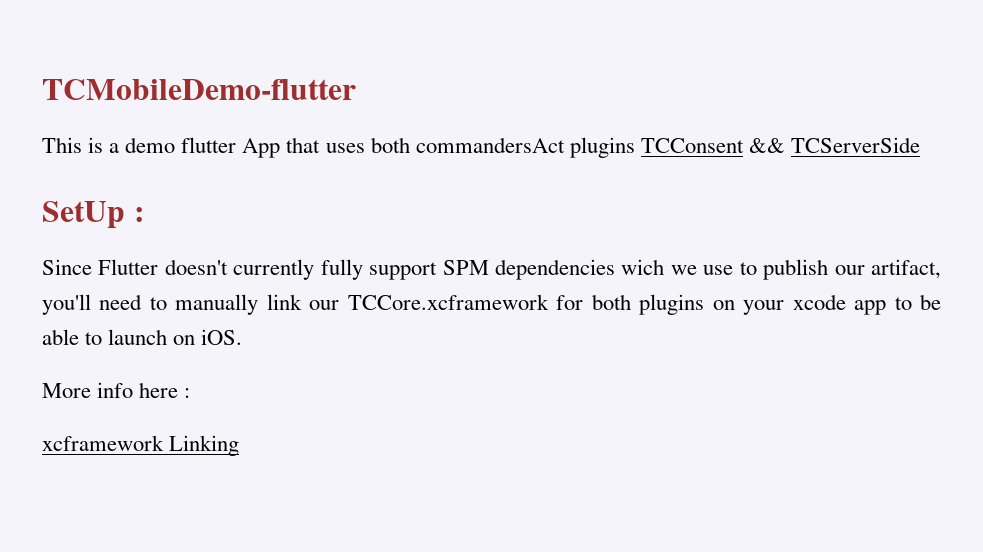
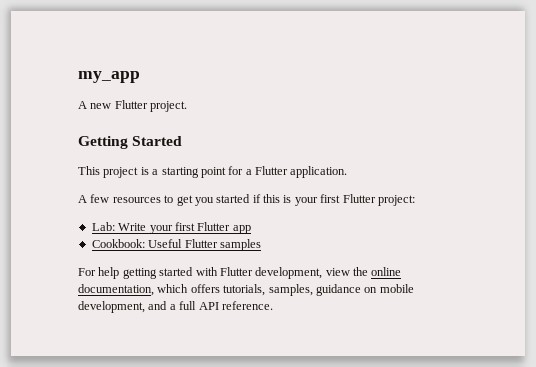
- TCMobileDemo-flutter
+ my_app
+ A new Flutter project.
+ Getting Started
- This is a demo flutter App that uses both commandersAct plugins TCConsent && TCServerSide
- SetUp :
- Since Flutter doesn't currently fully support SPM dependencies wich we use to publish our artifact, you'll need to manually link our TCCore.xcframework for both plugins on your xcode app to be able to launch on iOS.
- More info here :
- xcframework Linking
+ This project is a starting point for a Flutter application.
+ A few resources to get you started if this is your first Flutter project:
+ Lab: Write your first Flutter app
+ Cookbook: Useful Flutter samples
+ For help getting started with Flutter development, view the online documentation, which offers tutorials, samples, guidance on mobile development, and a full API reference.

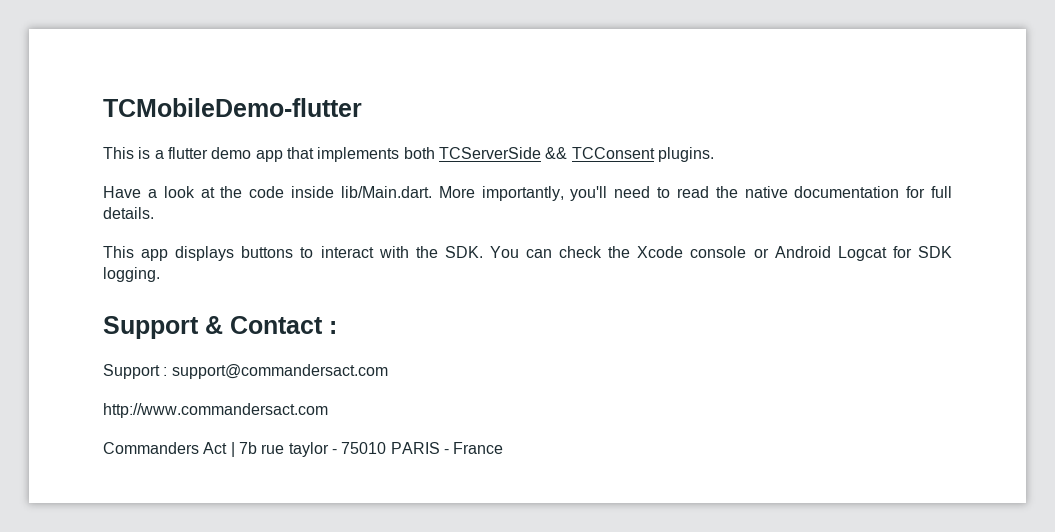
- my_app
- A new Flutter project.
- Getting Started
- This project is a starting point for a Flutter application.
- A few resources to get you started if this is your first Flutter project:
- Lab: Write your first Flutter app
- Cookbook: Useful Flutter samples
- For help getting started with Flutter development, view the online documentation, which offers tutorials, samples, guidance on mobile development, and a full API reference.
+ TCMobileDemo-flutter
+ This is a flutter demo app that implements both TCServerSide && TCConsent plugins.
+ Have a look at the code inside lib/Main.dart. More importantly, you'll need to read the native documentation for full details.
+ This app displays buttons to interact with the SDK. You can check the Xcode console or Android Logcat for SDK logging.
+ Support & Contact :
+ Support : support@commandersact.com
+ http://www.commandersact.com
+ Commanders Act | 7b rue taylor - 75010 PARIS - France

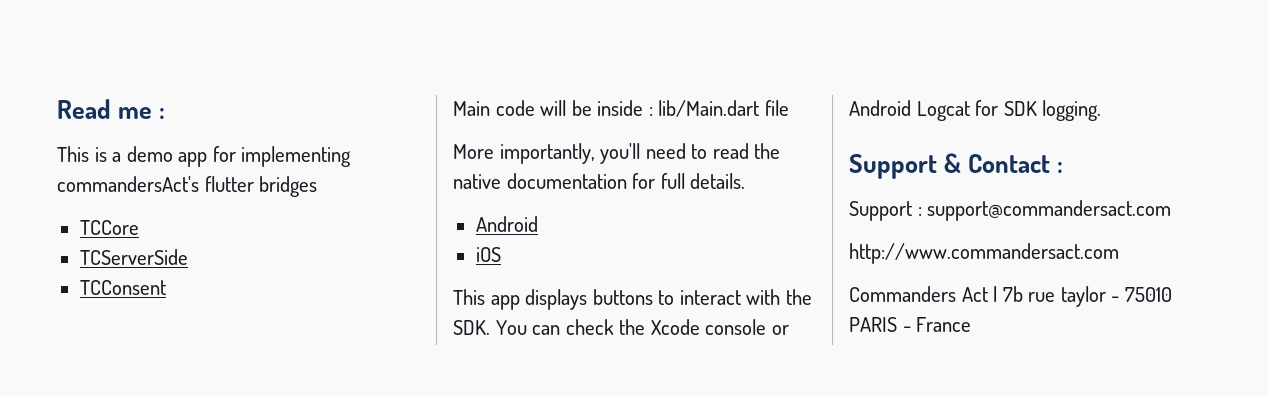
- TCMobileDemo-flutter
+ Read me :
- This is a flutter demo app that implements both TCServerSide && TCConsent plugins.
- Have a look at the code inside lib/Main.dart. More importantly, you'll need to read the native documentation for full details.
+ This is a demo app for implementing commandersAct's flutter bridges
+ TCCore
+ TCServerSide
+ TCConsent
+ Main code will be inside : lib/Main.dart file
+ More importantly, you'll need to read the native documentation for full details.
+ Android
+ iOS

